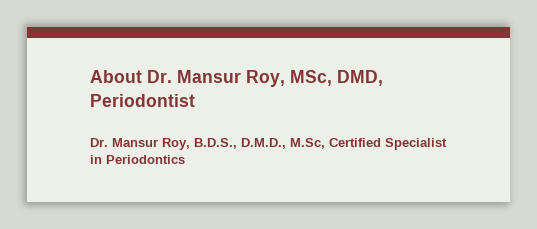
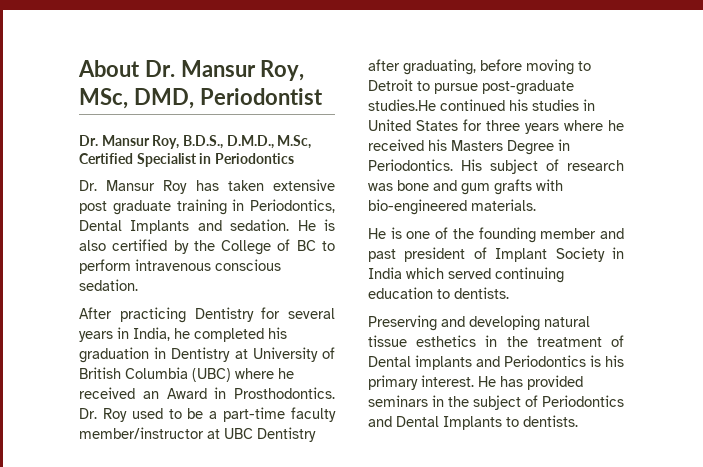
+ Dr. Mansur Roy has taken extensive post graduate training in Periodontics, Dental Implants and sedation. He is also certified by the College of BC to perform intravenous conscious sedation.
+ After practicing Dentistry for several years in India, he completed his graduation in Dentistry at University of British Columbia (UBC) where he received an Award in Prosthodontics. Dr. Roy used to be a part-time faculty member/instructor at UBC Dentistry after graduating, before moving to Detroit to pursue post-graduate studies.He continued his studies in United States for three years where he received his Masters Degree in Periodontics. His subject of research was bone and gum grafts with bio-engineered materials.
+ He is one of the founding member and past president of Implant Society in India which served continuing education to dentists.
+ Preserving and developing natural tissue esthetics in the treatment of Dental implants and Periodontics is his primary interest. He has provided seminars in the subject of Periodontics and Dental Implants to dentists.

